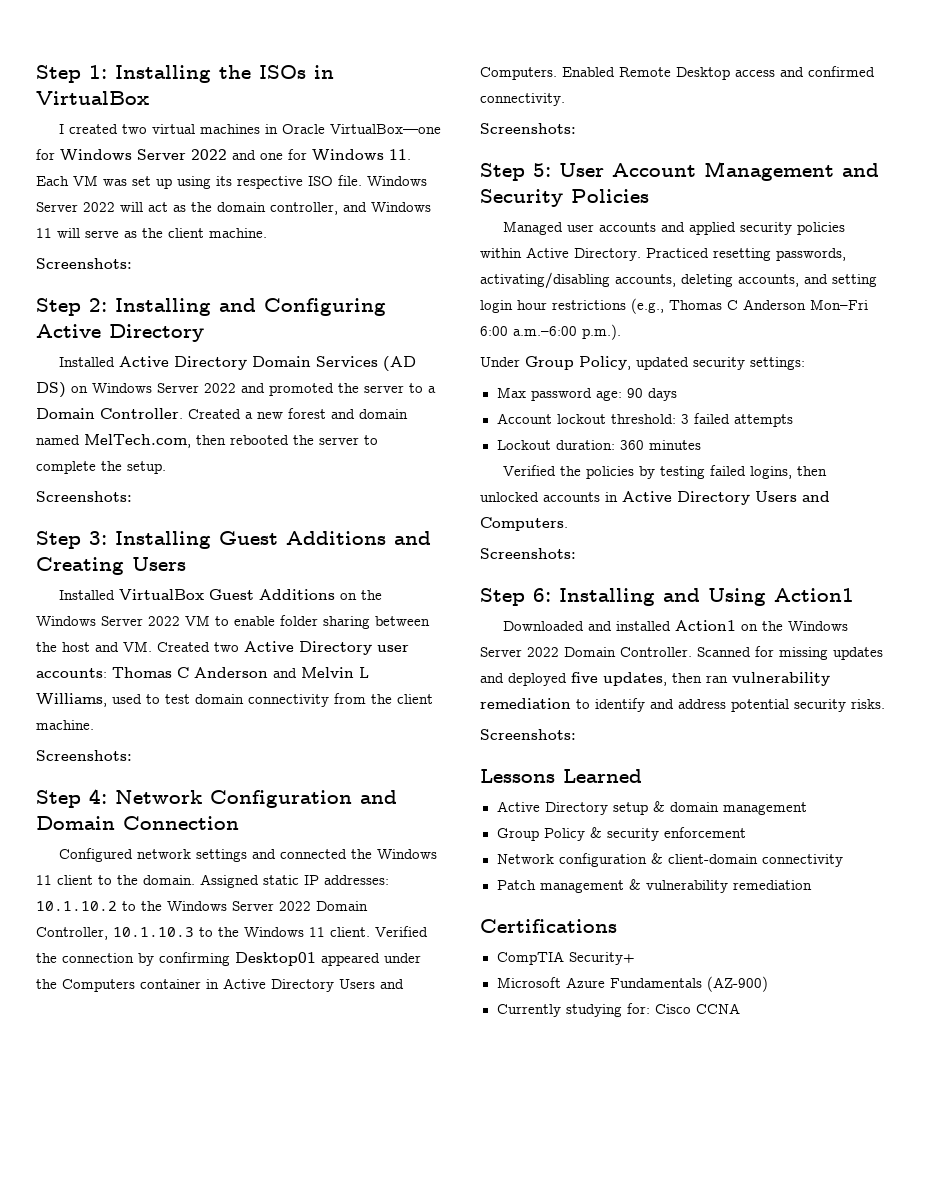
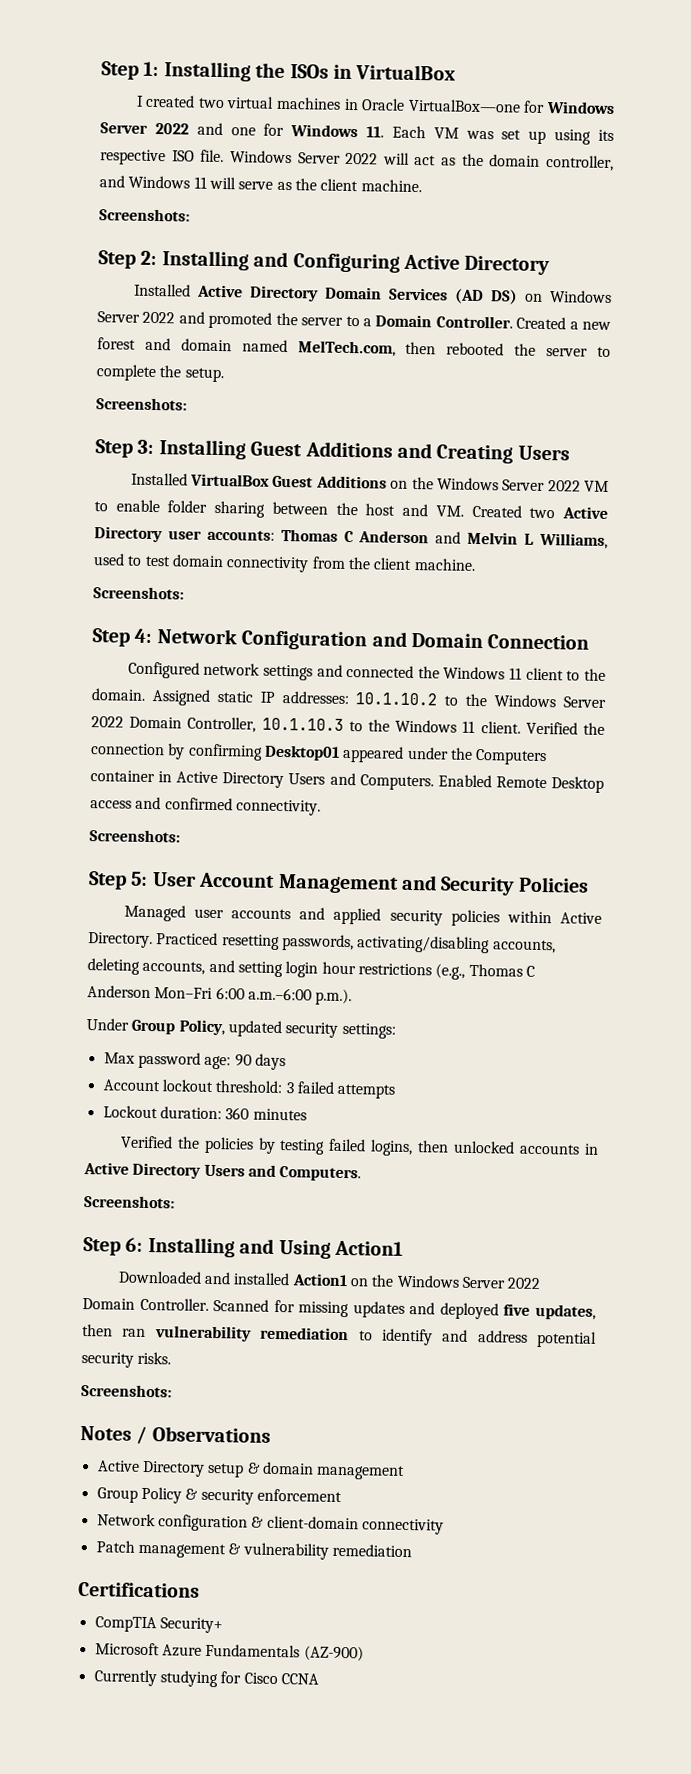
- Lessons Learned
+ Notes / Observations
- Currently studying for: Cisco CCNA
+ Currently studying for Cisco CCNA

